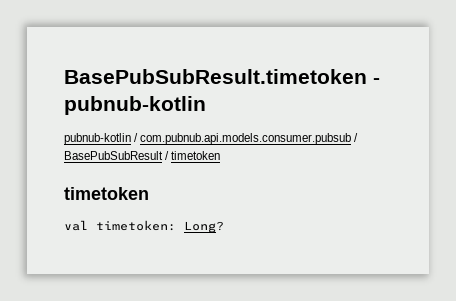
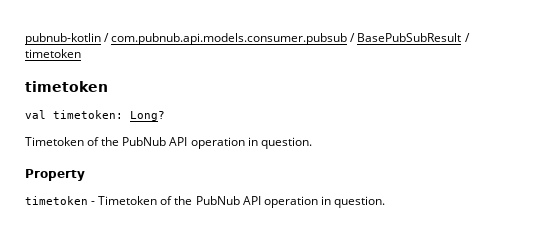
- BasePubSubResult.timetoken - pubnub-kotlin
  val timetoken: Long?
+ Timetoken of the PubNub API operation in question.
+ Property
+ timetoken - Timetoken of the PubNub API operation in question.

